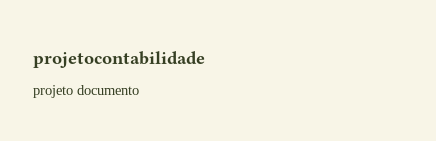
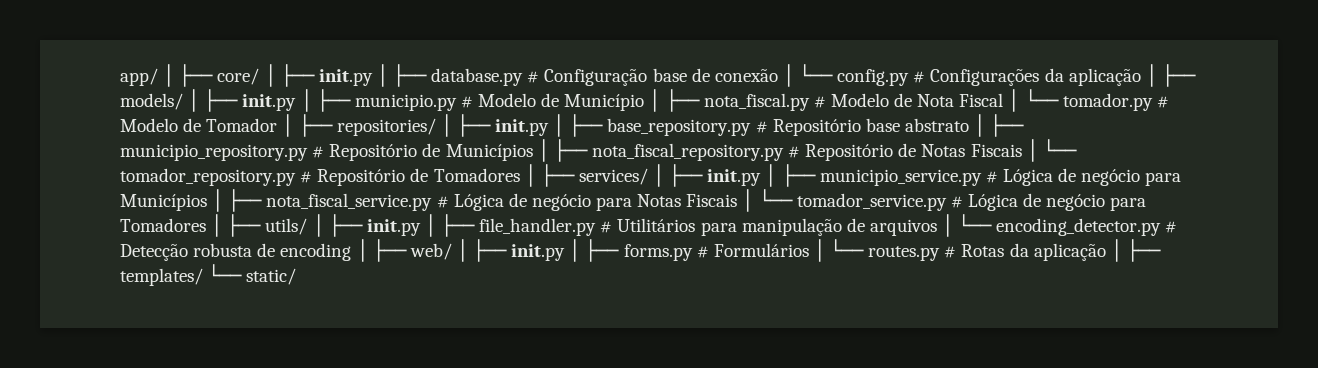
- projetocontabilidade
- projeto documento
+ app/ │ ├── core/ │ ├── init.py │ ├── database.py # Configuração base de conexão │ └── config.py # Configurações da aplicação │ ├── models/ │ ├── init.py │ ├── municipio.py # Modelo de Município │ ├── nota_fiscal.py # Modelo de Nota Fiscal │ └── tomador.py # Modelo de Tomador │ ├── repositories/ │ ├── init.py │ ├── base_repository.py # Repositório base abstrato │ ├── municipio_repository.py # Repositório de Municípios │ ├── nota_fiscal_repository.py # Repositório de Notas Fiscais │ └── tomador_repository.py # Repositório de Tomadores │ ├── services/ │ ├── init.py │ ├── municipio_service.py # Lógica de negócio para Municípios │ ├── nota_fiscal_service.py # Lógica de negócio para Notas Fiscais │ └── tomador_service.py # Lógica de negócio para Tomadores │ ├── utils/ │ ├── init.py │ ├── file_handler.py # Utilitários para manipulação de arquivos │ └── encoding_detector.py # Detecção robusta de encoding │ ├── web/ │ ├── init.py │ ├── forms.py # Formulários │ └── routes.py # Rotas da aplicação │ ├── templates/ └── static/

